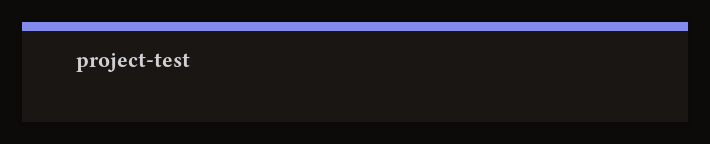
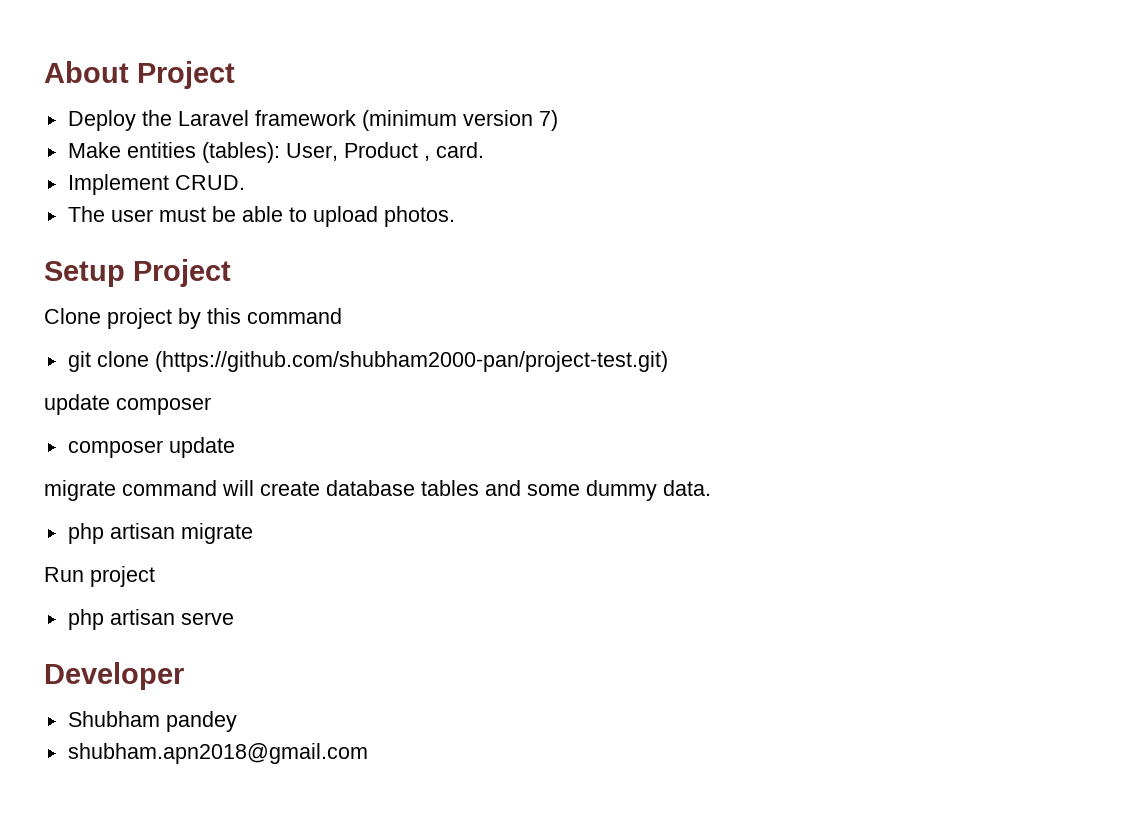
- project-test
+ About Project
+ Deploy the Laravel framework (minimum version 7)
+ Make entities (tables): User, Product , card.
+ Implement CRUD.
+ The user must be able to upload photos.
+ Setup Project
+ Clone project by this command
+ git clone (https://github.com/shubham2000-pan/project-test.git)
+ update composer
+ composer update
+ migrate command will create database tables and some dummy data.
+ php artisan migrate
+ Run project
+ php artisan serve
+ Developer
+ Shubham pandey
+ shubham.apn2018@gmail.com

